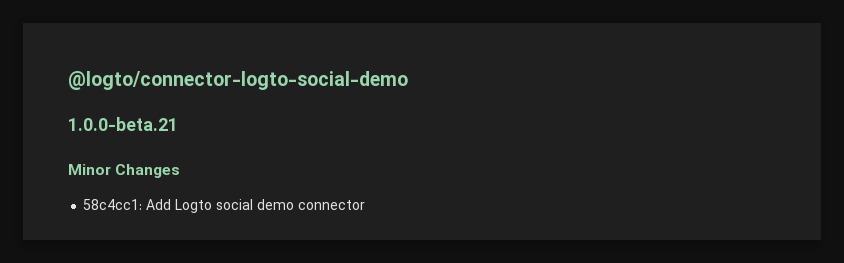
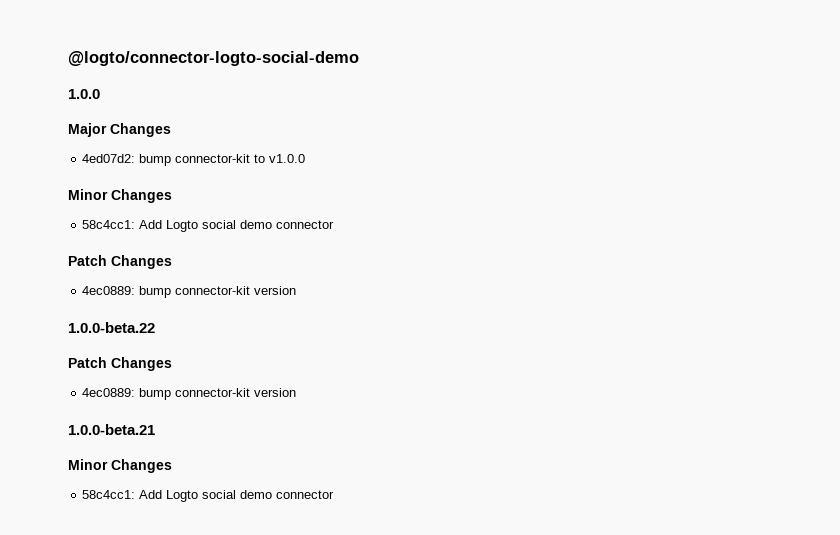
+ 1.0.0
+ Major Changes
+ 4ed07d2: bump connector-kit to v1.0.0
+ Minor Changes
+ 58c4cc1: Add Logto social demo connector
+ Patch Changes
+ 4ec0889: bump connector-kit version
+ 1.0.0-beta.22
+ Patch Changes
+ 4ec0889: bump connector-kit version

